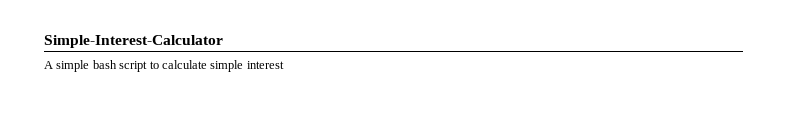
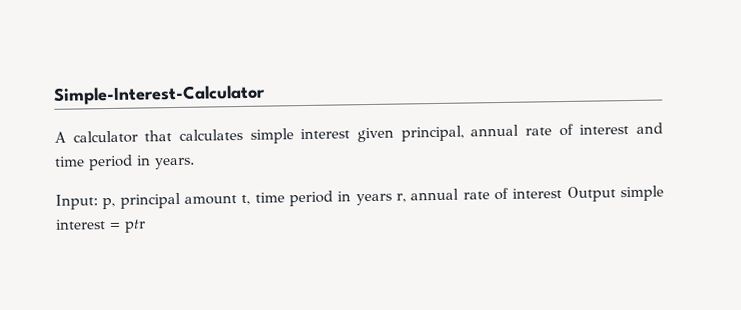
- A simple bash script to calculate simple interest
+ A calculator that calculates simple interest given principal, annual rate of interest and time period in years.
+ Input: p, principal amount t, time period in years r, annual rate of interest Output simple interest = ptr

